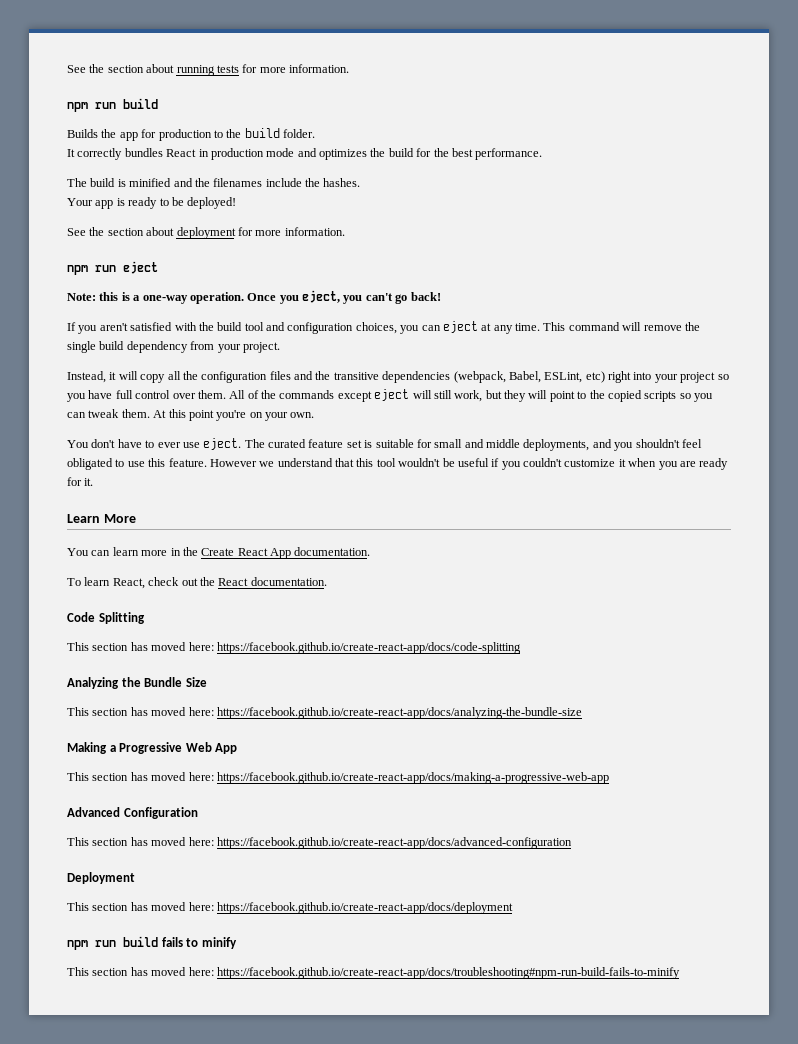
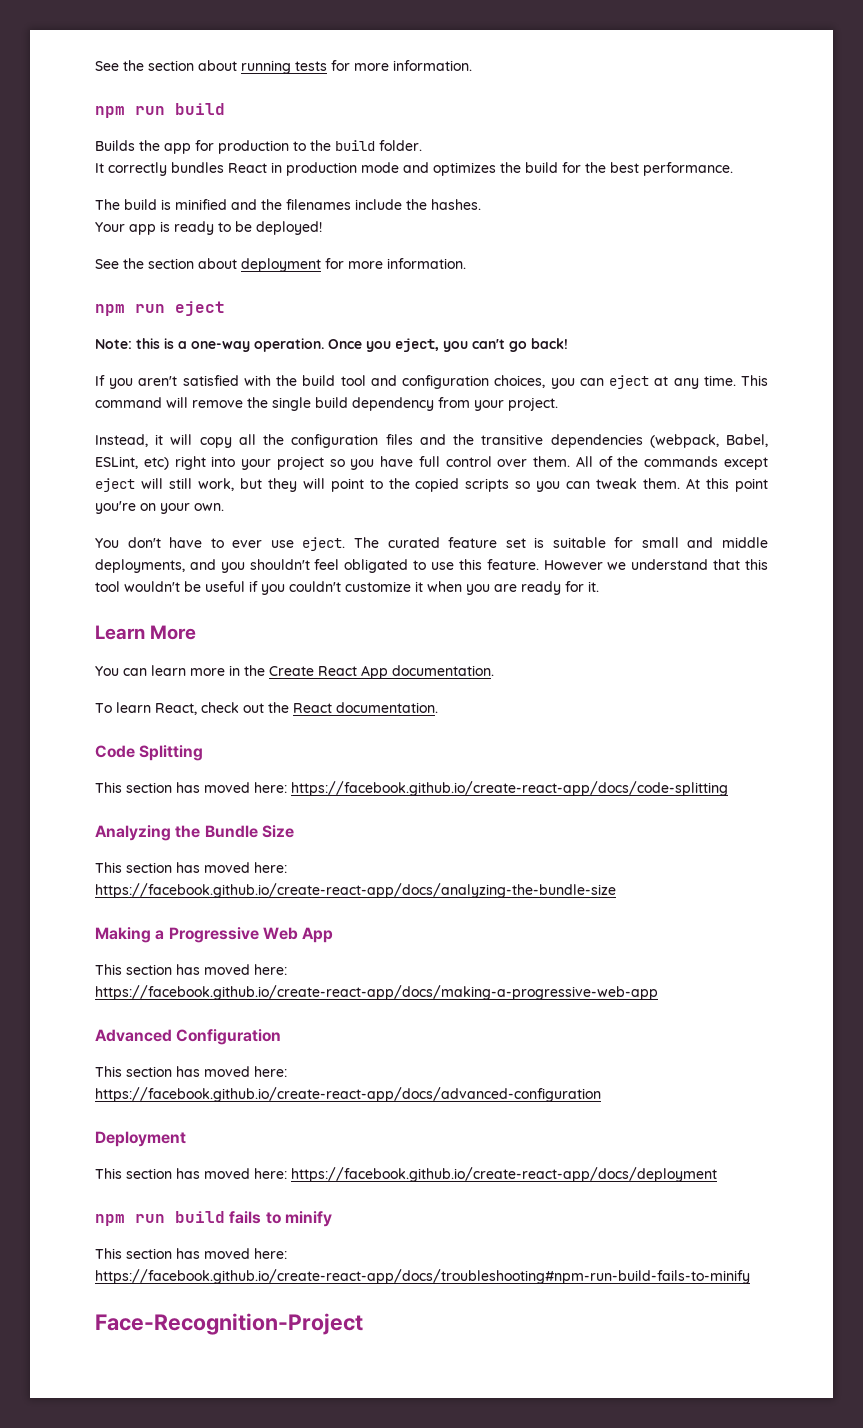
+ Face-Recognition-Project

